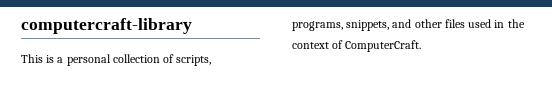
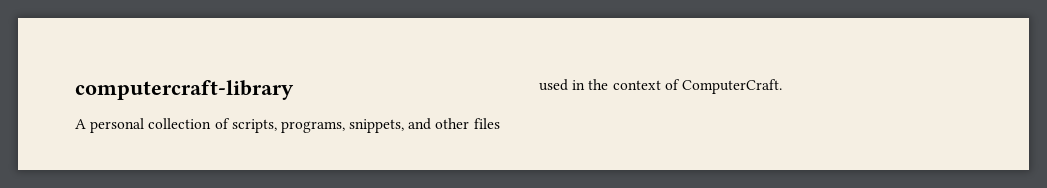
- This is a personal collection of scripts, programs, snippets, and other files used in the context of ComputerCraft.
+ A personal collection of scripts, programs, snippets, and other files used in the context of ComputerCraft.

